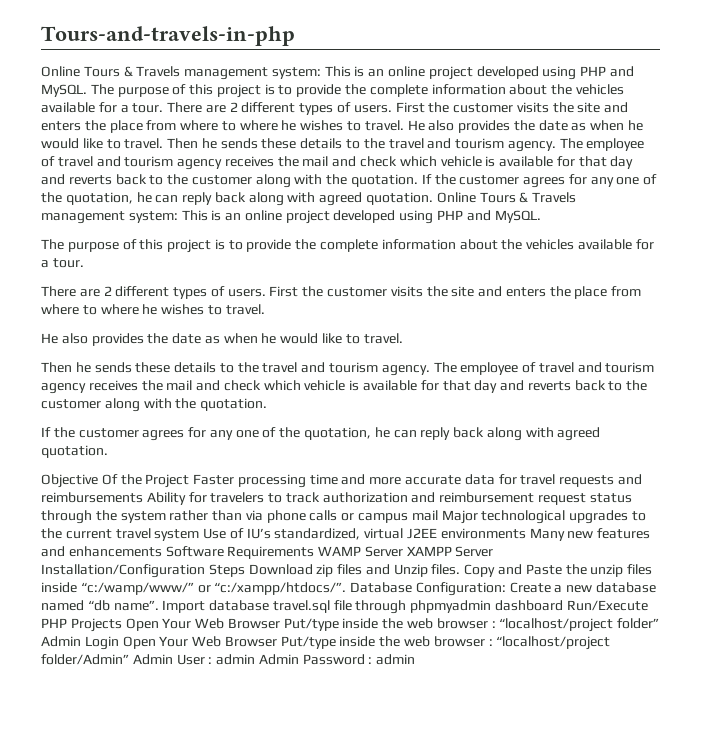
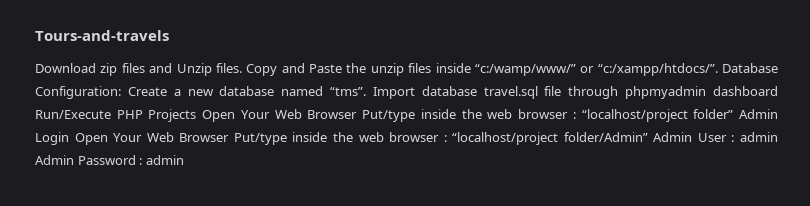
- Tours-and-travels-in-php
- Online Tours & Travels management system: This is an online project developed using PHP and MySQL. The purpose of this project is to provide the complete information about the vehicles available for a tour. There are 2 different types of users. First the customer visits the site and enters the place from where to where he wishes to travel. He also provides the date as when he would like to travel. Then he sends these details to the travel and tourism agency. The employee of travel and tourism agency receives the mail and check which vehicle is available for that day and reverts back to the customer along with the quotation. If the customer agrees for any one of the quotation, he can reply back along with agreed quotation. Online Tours & Travels management system: This is an online project developed using PHP and MySQL.
- The purpose of this project is to provide the complete information about the vehicles available for a tour.
- There are 2 different types of users. First the customer visits the site and enters the place from where to where he wishes to travel.
- He also provides the date as when he would like to travel.
- Then he sends these details to the travel and tourism agency. The employee of travel and tourism agency receives the mail and check which vehicle is available for that day and reverts back to the customer along with the quotation.
- If the customer agrees for any one of the quotation, he can reply back along with agreed quotation.
- Objective Of the Project Faster processing time and more accurate data for travel requests and reimbursements Ability for travelers to track authorization and reimbursement request status through the system rather than via phone calls or campus mail Major technological upgrades to the current travel system Use of IU’s standardized, virtual J2EE environments Many new features and enhancements Software Requirements WAMP Server XAMPP Server Installation/Configuration Steps Download zip files and Unzip files.
+ Tours-and-travels
+ Download zip files and Unzip files.
- Database Configuration: Create a new database named “db name”.
+ Database Configuration: Create a new database named “tms”.

